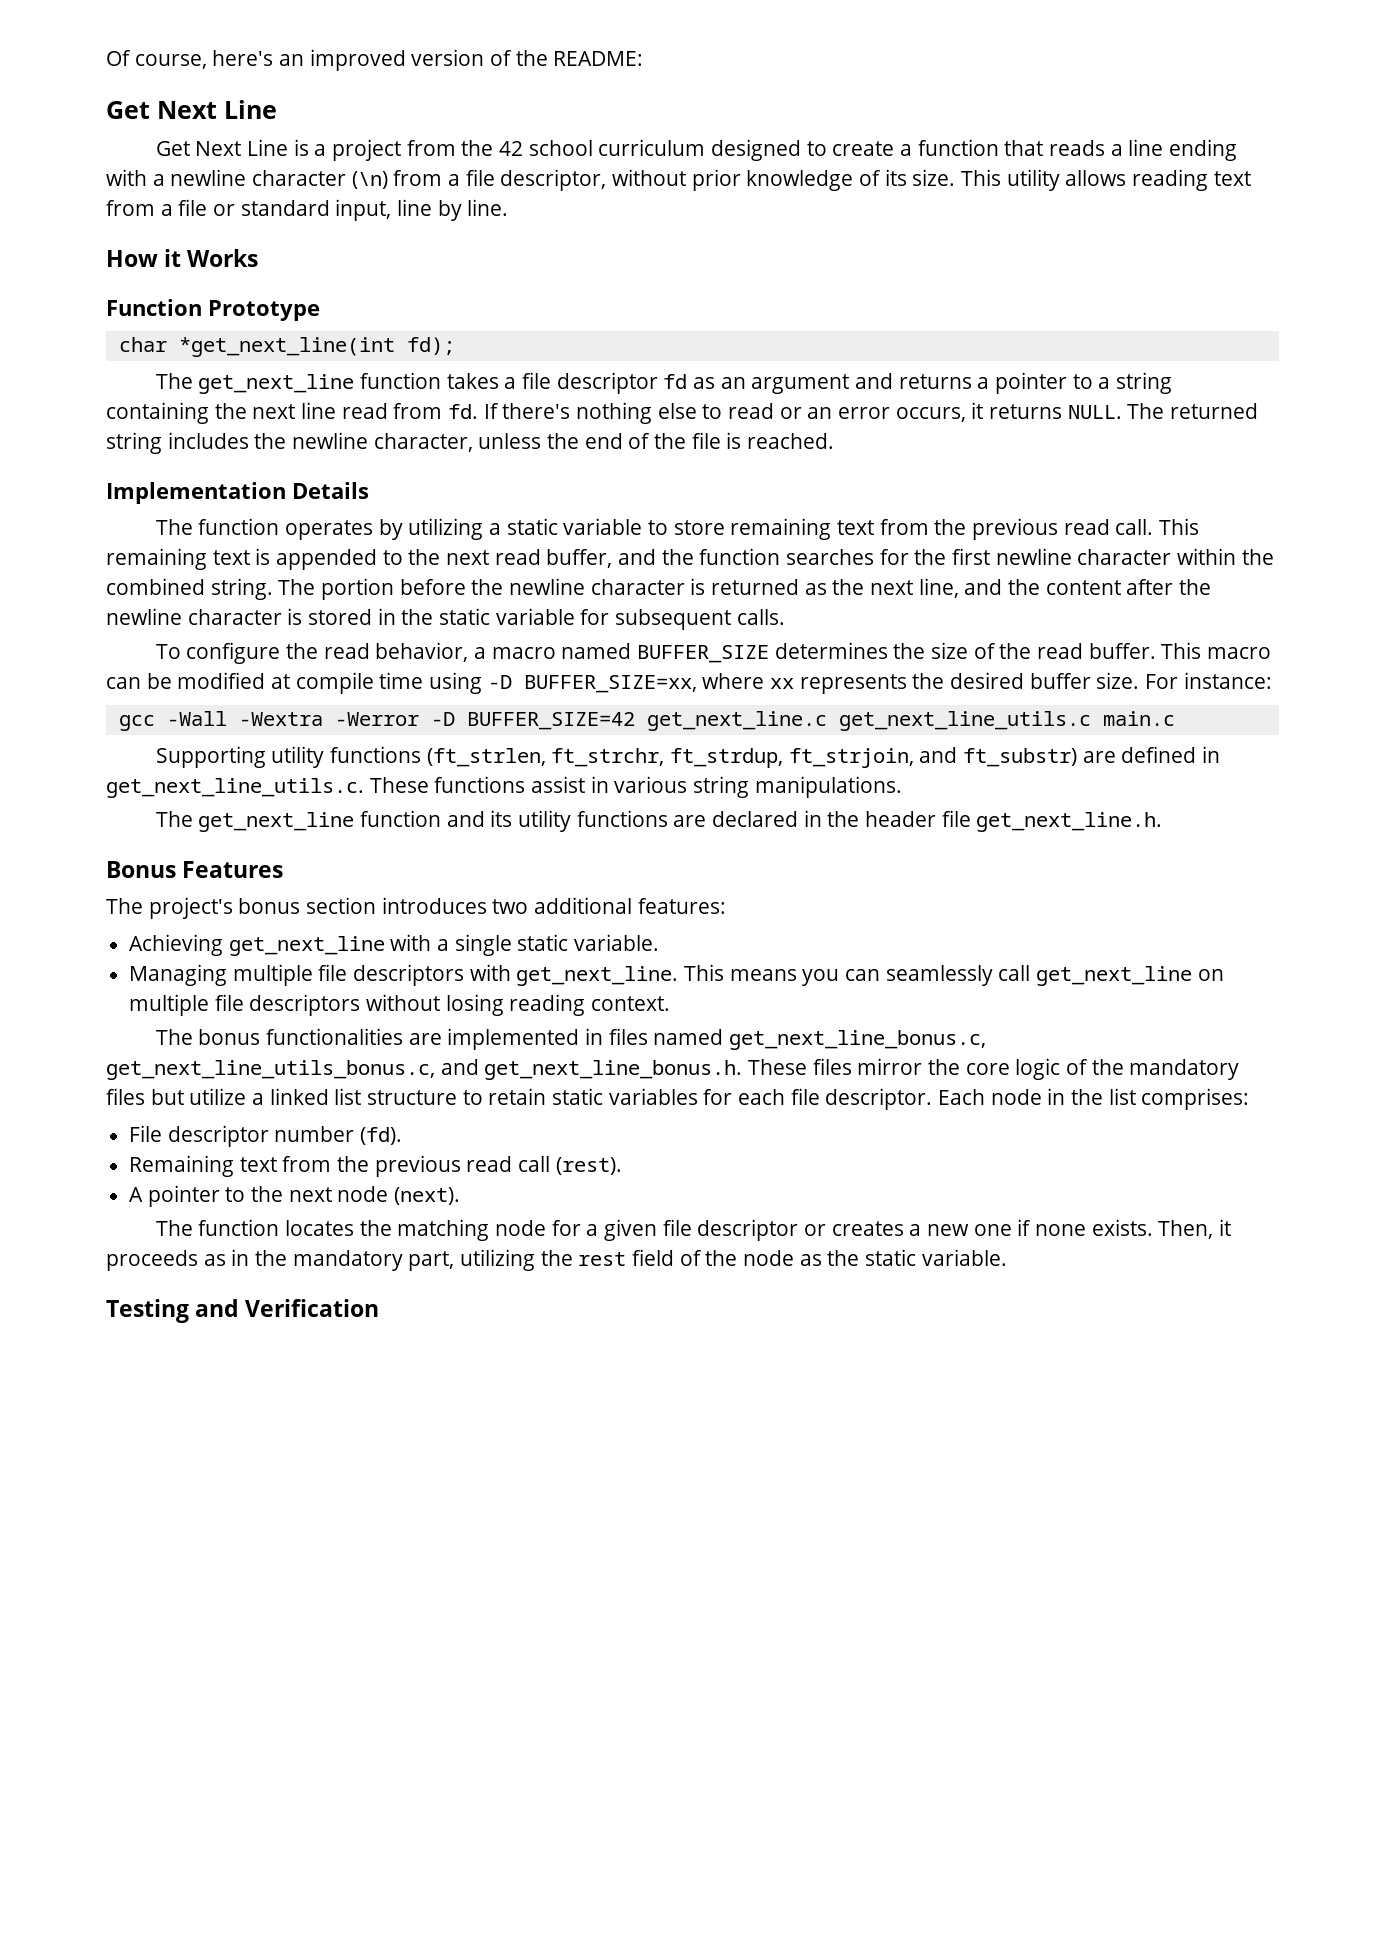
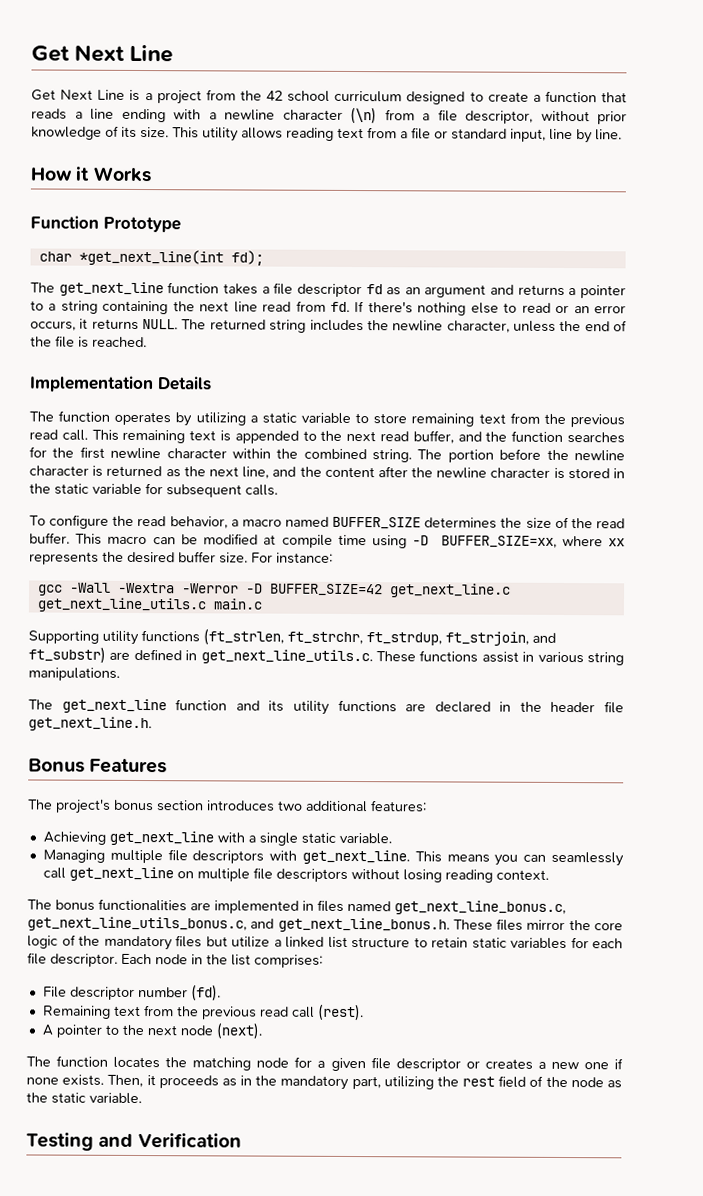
- Of course, here's an improved version of the README:

